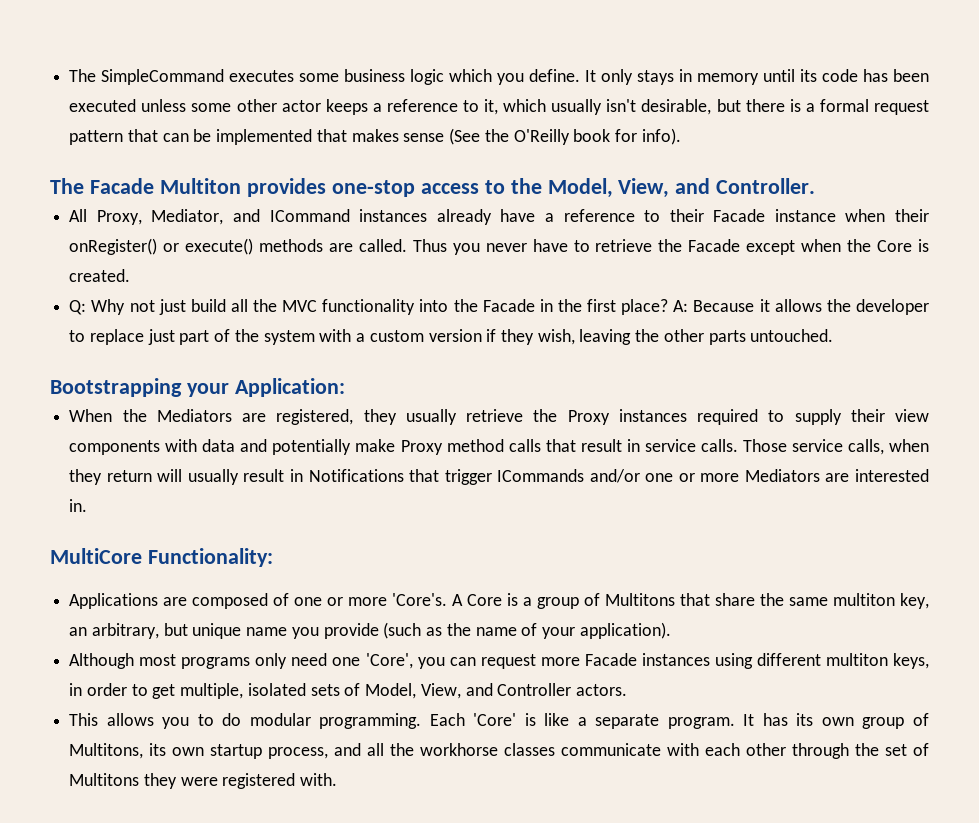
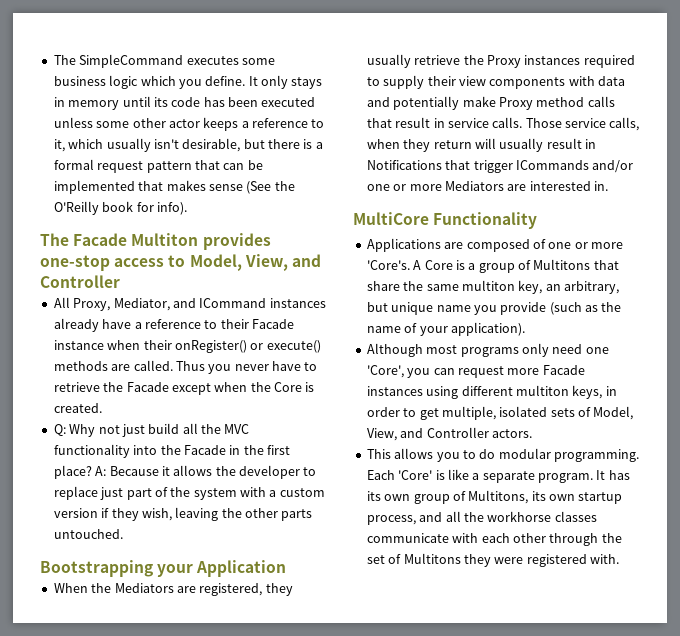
- The Facade Multiton provides one-stop access to the Model, View, and Controller.
+ The Facade Multiton provides one-stop access to Model, View, and Controller
- Bootstrapping your Application:
+ Bootstrapping your Application
- MultiCore Functionality:
+ MultiCore Functionality

